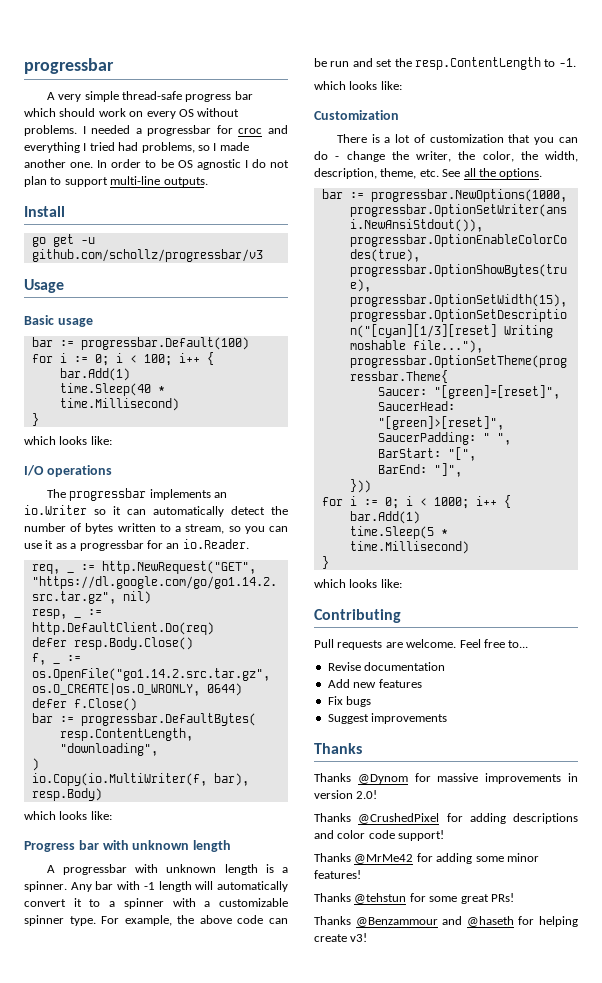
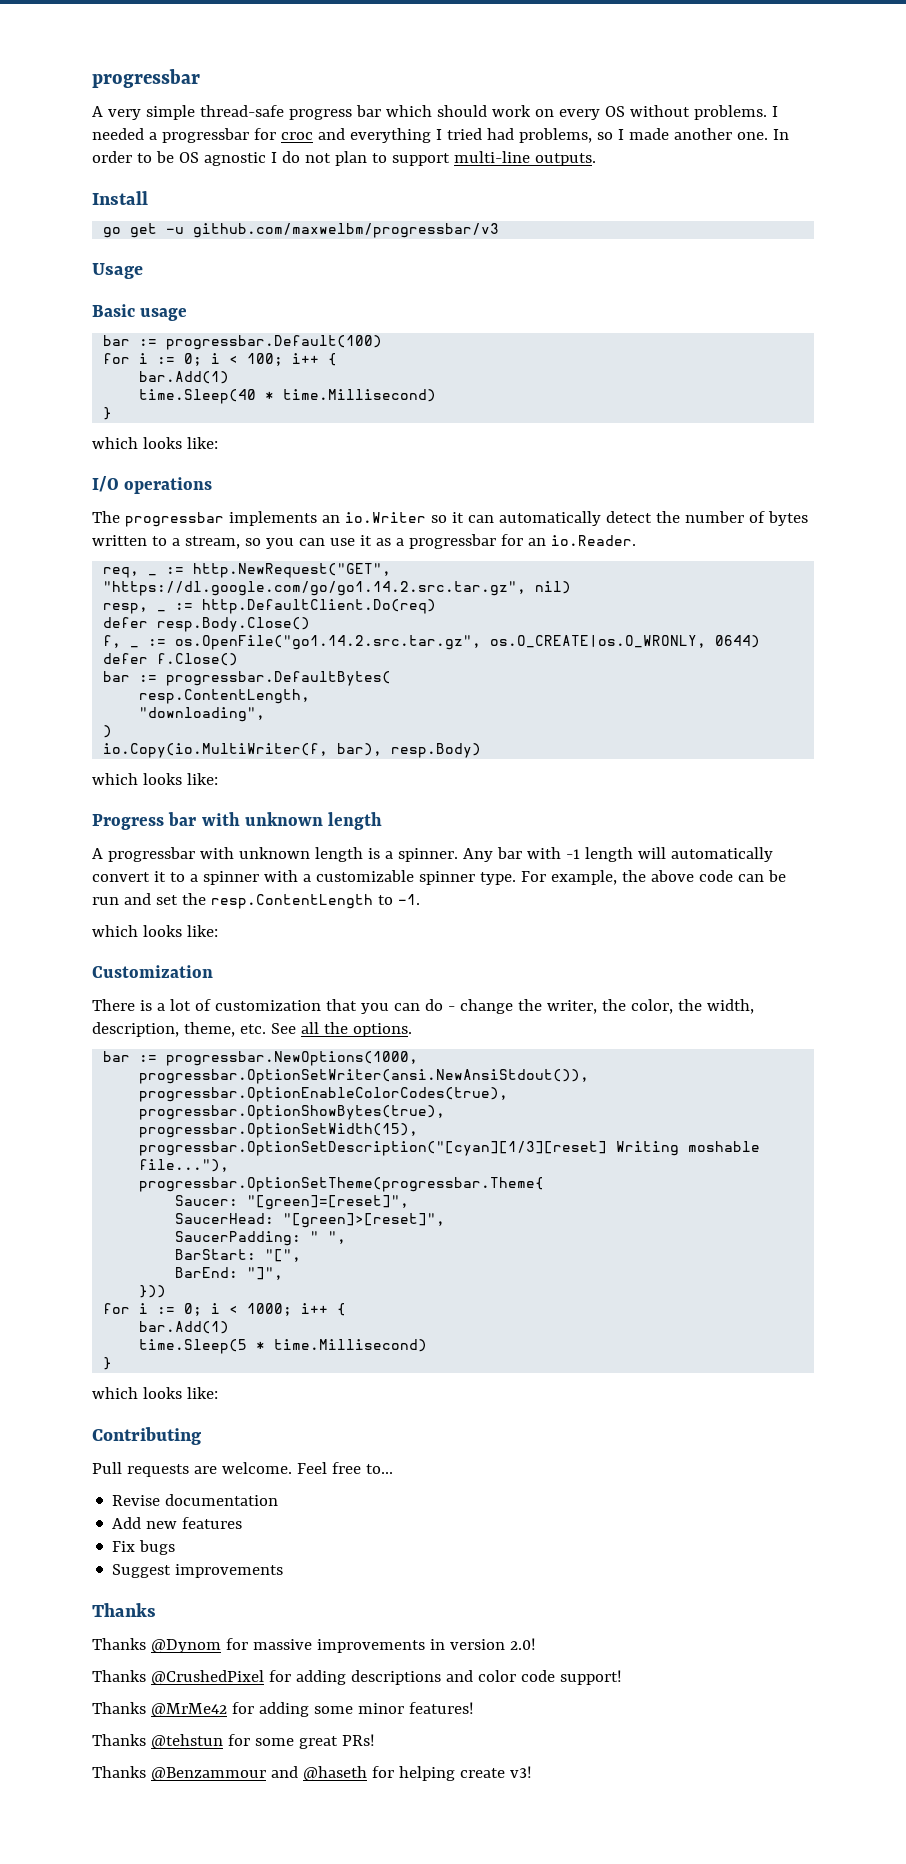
- go get -u github.com/schollz/progressbar/v3
+ go get -u github.com/maxwelbm/progressbar/v3

